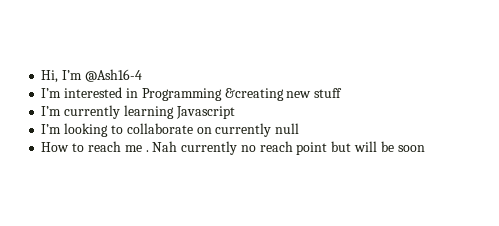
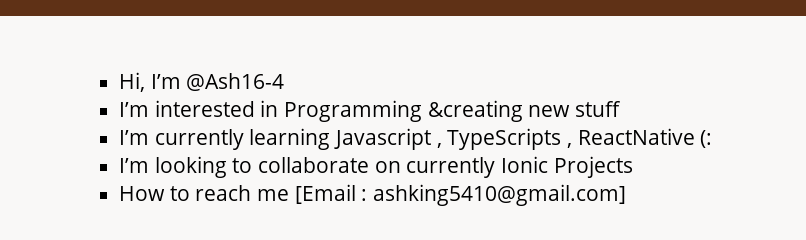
- I’m currently learning Javascript
+ I’m currently learning Javascript , TypeScripts , ReactNative (:
- I’m looking to collaborate on currently null
+ I’m looking to collaborate on currently Ionic Projects
- How to reach me . Nah currently no reach point but will be soon
+ How to reach me [Email : ashking5410@gmail.com]

